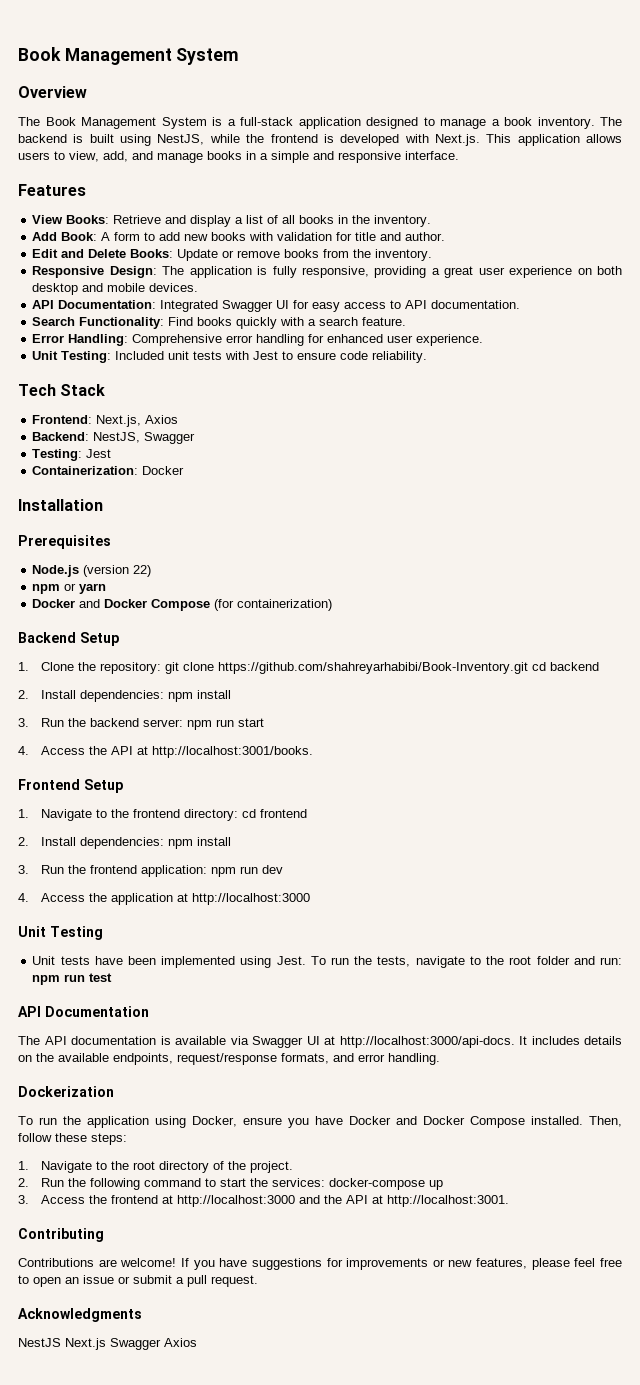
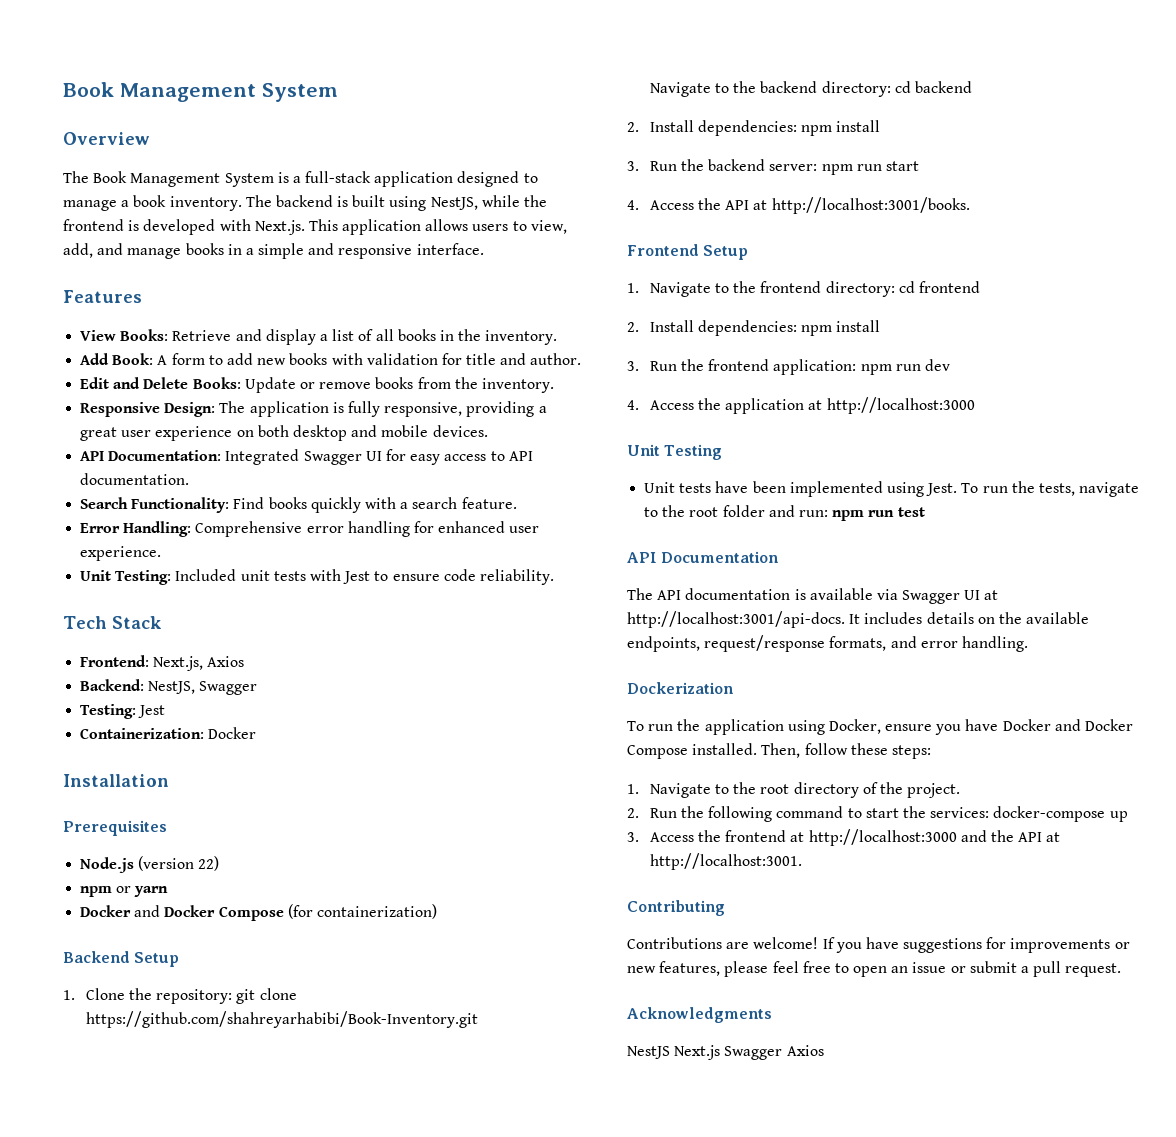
- 1. Clone the repository: git clone https://github.com/shahreyarhabibi/Book-Inventory.git cd backend
+ 1. Clone the repository: git clone https://github.com/shahreyarhabibi/Book-Inventory.git
+ Navigate to the backend directory: cd backend
- The API documentation is available via Swagger UI at http://localhost:3000/api-docs.
+ The API documentation is available via Swagger UI at http://localhost:3001/api-docs.

